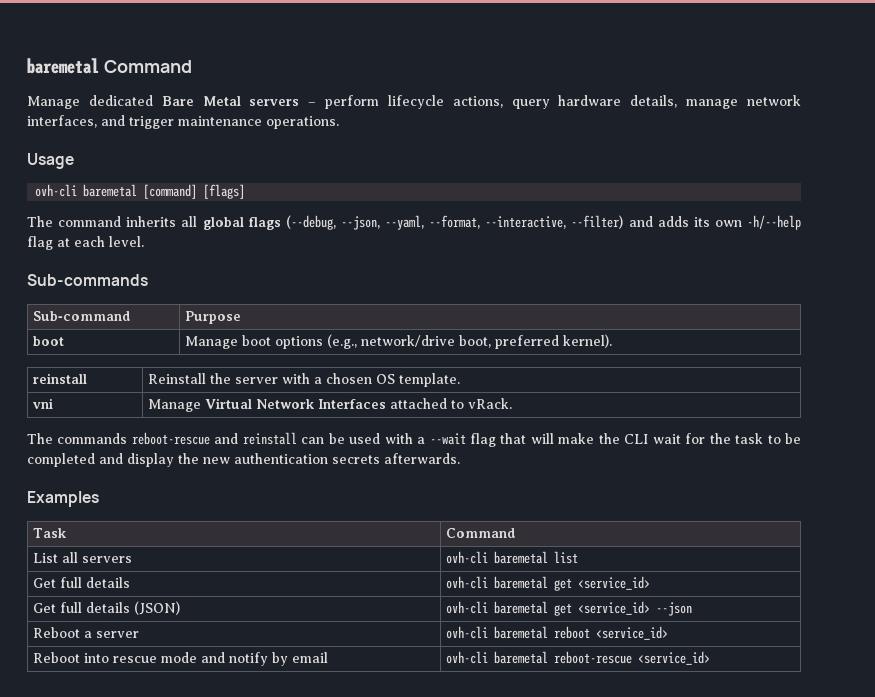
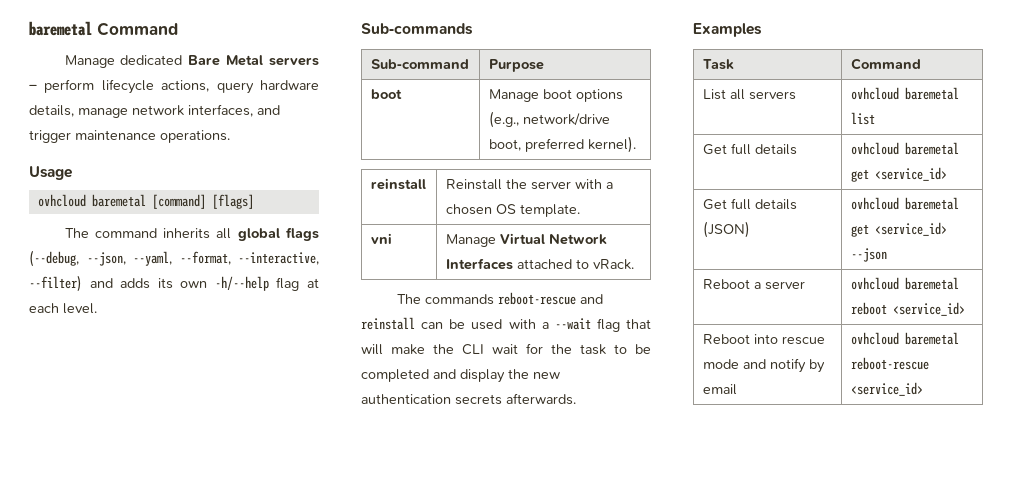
- ovh-cli baremetal [command] [flags]
+ ovhcloud baremetal [command] [flags]
- List all servers | ovh-cli baremetal list
+ List all servers | ovhcloud baremetal list
- Get full details | ovh-cli baremetal get <service_id>
+ Get full details | ovhcloud baremetal get <service_id>
- Get full details (JSON) | ovh-cli baremetal get <service_id> --json
+ Get full details (JSON) | ovhcloud baremetal get <service_id> --json
- Reboot a server | ovh-cli baremetal reboot <service_id>
+ Reboot a server | ovhcloud baremetal reboot <service_id>
- Reboot into rescue mode and notify by email | ovh-cli baremetal reboot-rescue <service_id>
+ Reboot into rescue mode and notify by email | ovhcloud baremetal reboot-rescue <service_id>

